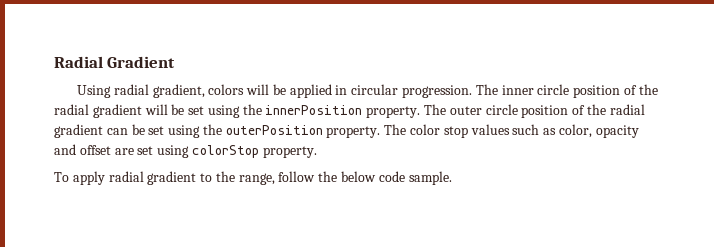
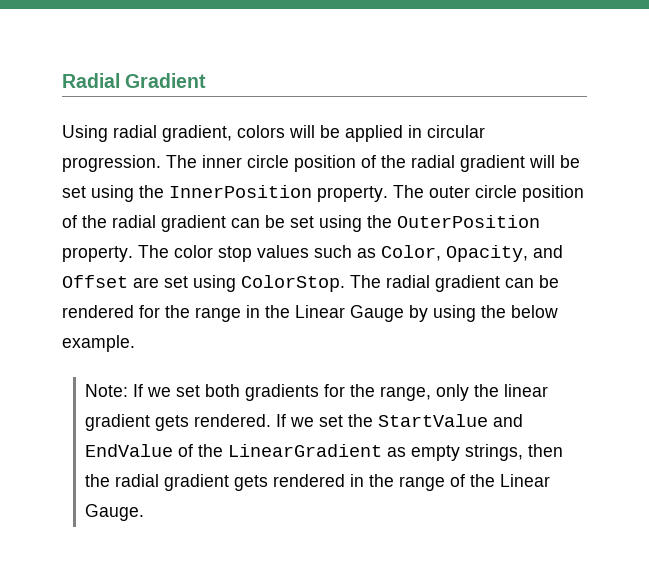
- The inner circle position of the radial gradient will be set using the innerPosition property.
+ The inner circle position of the radial gradient will be set using the InnerPosition property.
- The outer circle position of the radial gradient can be set using the outerPosition property.
+ The outer circle position of the radial gradient can be set using the OuterPosition property.
- The color stop values such as color, opacity and offset are set using colorStop property.
- To apply radial gradient to the range, follow the below code sample.
+ The color stop values such as Color, Opacity, and Offset are set using ColorStop. The radial gradient can be rendered for the range in the Linear Gauge by using the below example.
+ Note: If we set both gradients for the range, only the linear gradient gets rendered. If we set the StartValue and EndValue of the LinearGradient as empty strings, then the radial gradient gets rendered in the range of the Linear Gauge.

